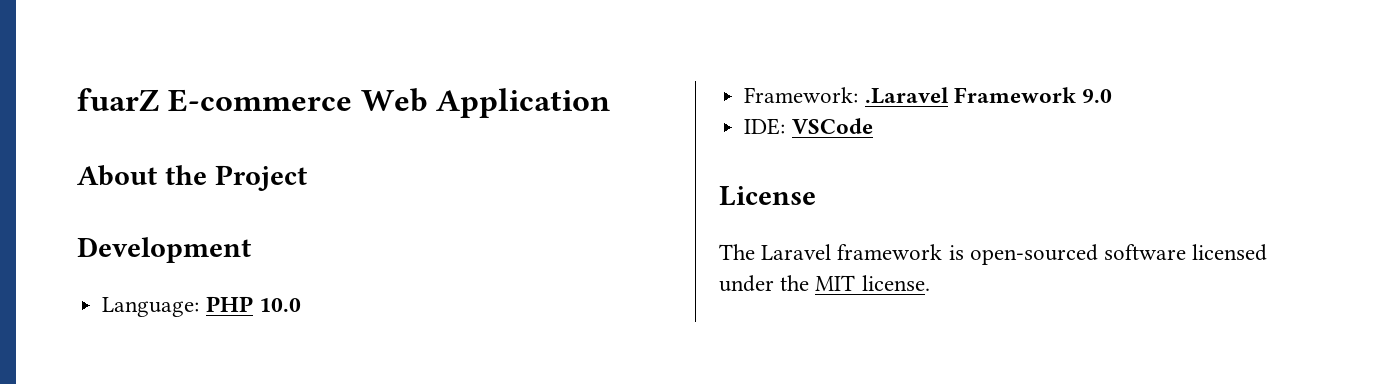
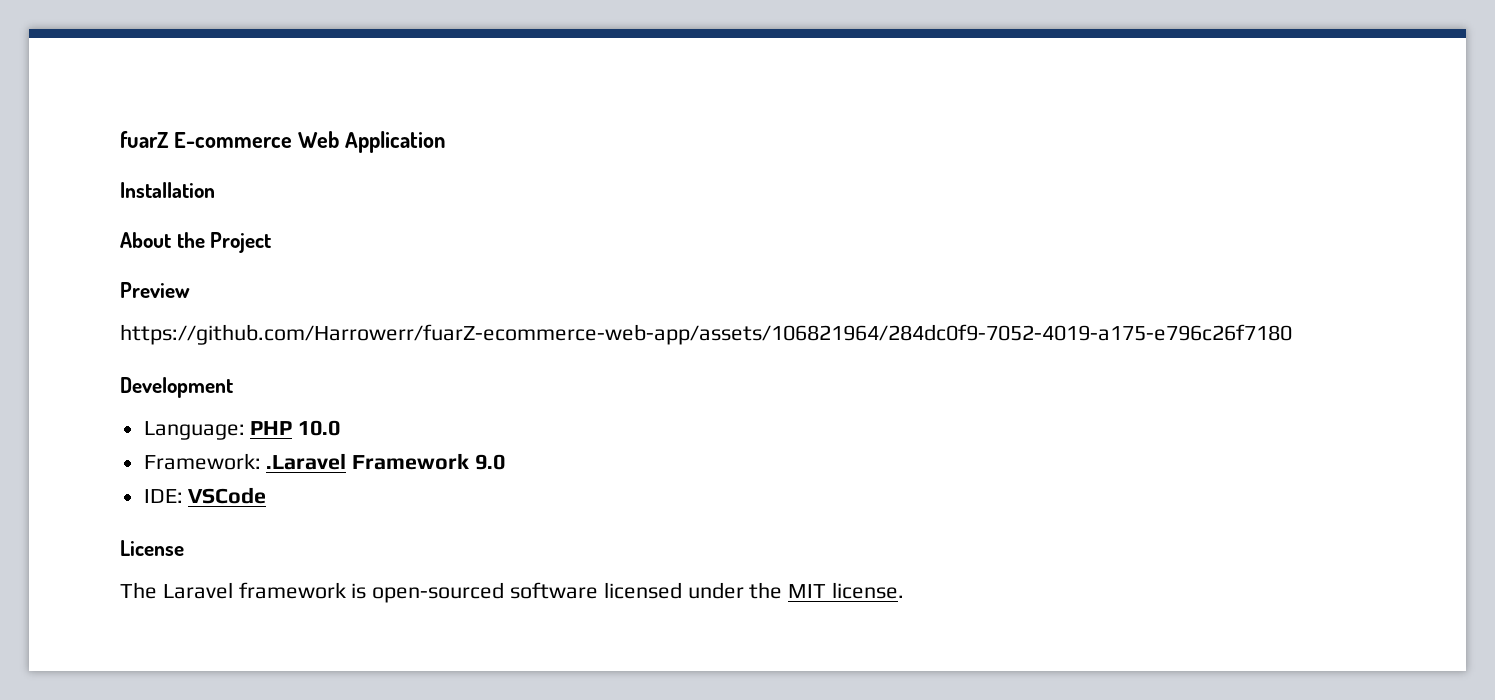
+ Installation
+ Preview
+ https://github.com/Harrowerr/fuarZ-ecommerce-web-app/assets/106821964/284dc0f9-7052-4019-a175-e796c26f7180

